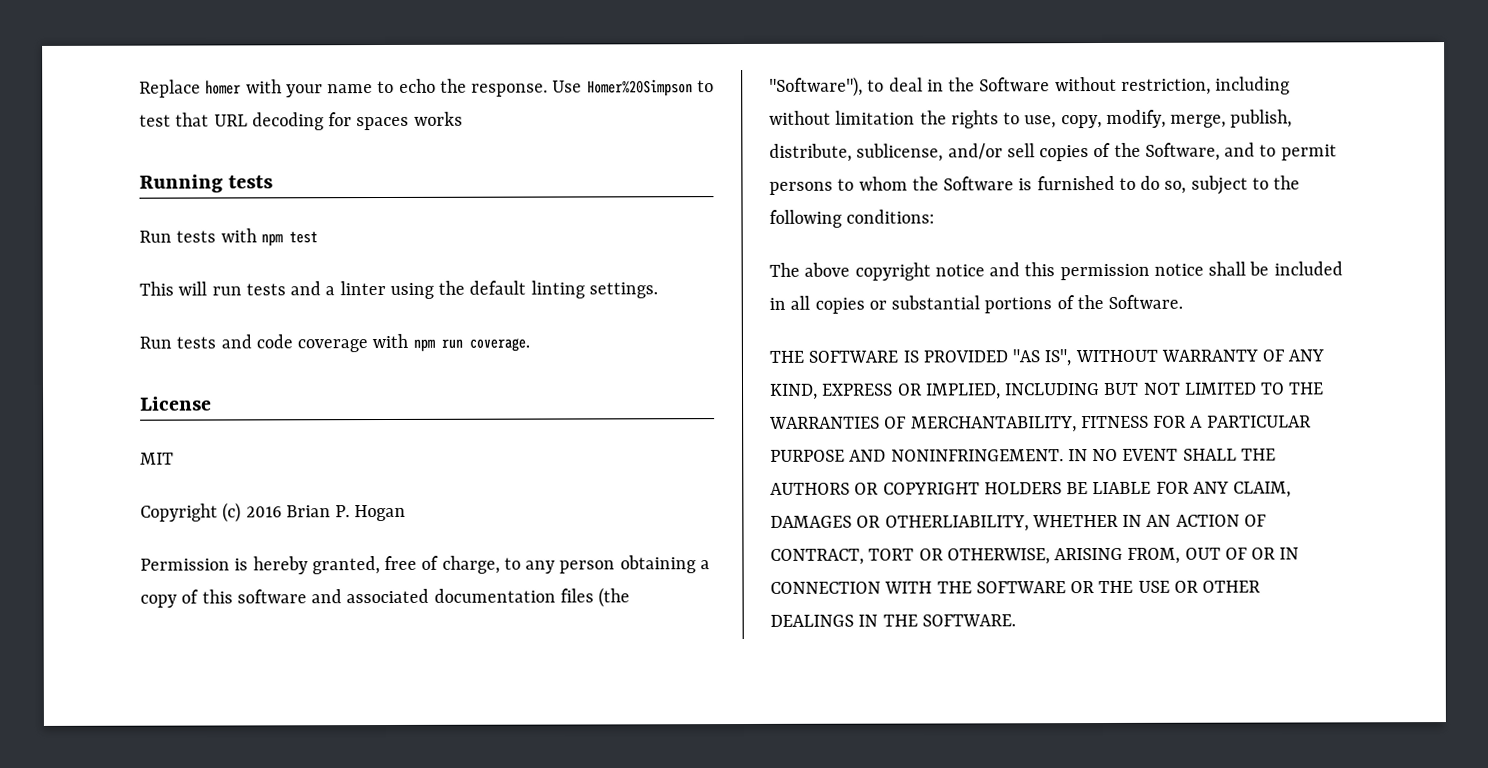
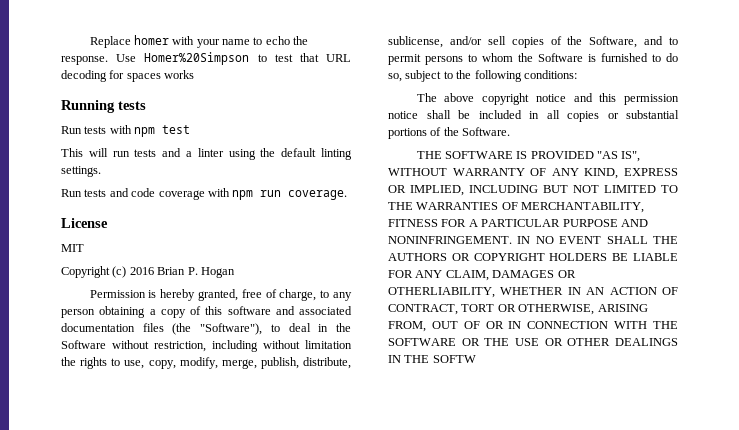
- IN NO EVENT SHALL THE AUTHORS OR COPYRIGHT HOLDERS BE LIABLE FOR ANY CLAIM, DAMAGES OR OTHERLIABILITY, WHETHER IN AN ACTION OF CONTRACT, TORT OR OTHERWISE, ARISING FROM, OUT OF OR IN CONNECTION WITH THE SOFTWARE OR THE USE OR OTHER DEALINGS IN THE SOFTWARE.
+ IN NO EVENT SHALL THE AUTHORS OR COPYRIGHT HOLDERS BE LIABLE FOR ANY CLAIM, DAMAGES OR OTHERLIABILITY, WHETHER IN AN ACTION OF CONTRACT, TORT OR OTHERWISE, ARISING FROM, OUT OF OR IN CONNECTION WITH THE SOFTWARE OR THE USE OR OTHER DEALINGS IN THE SOFTW

